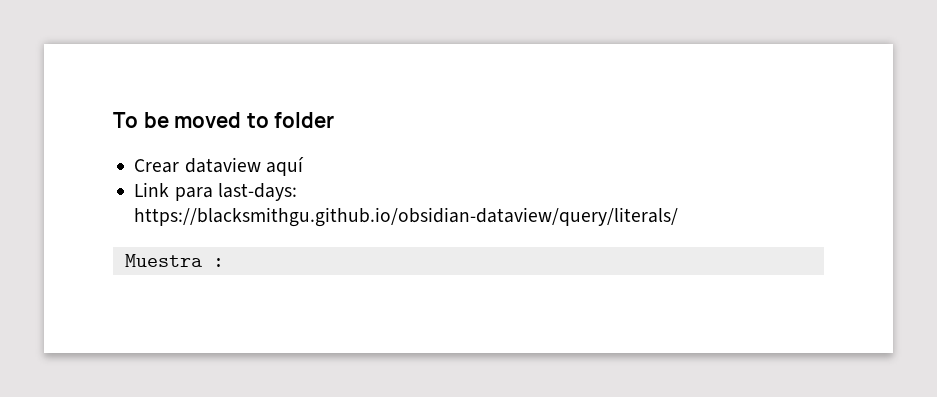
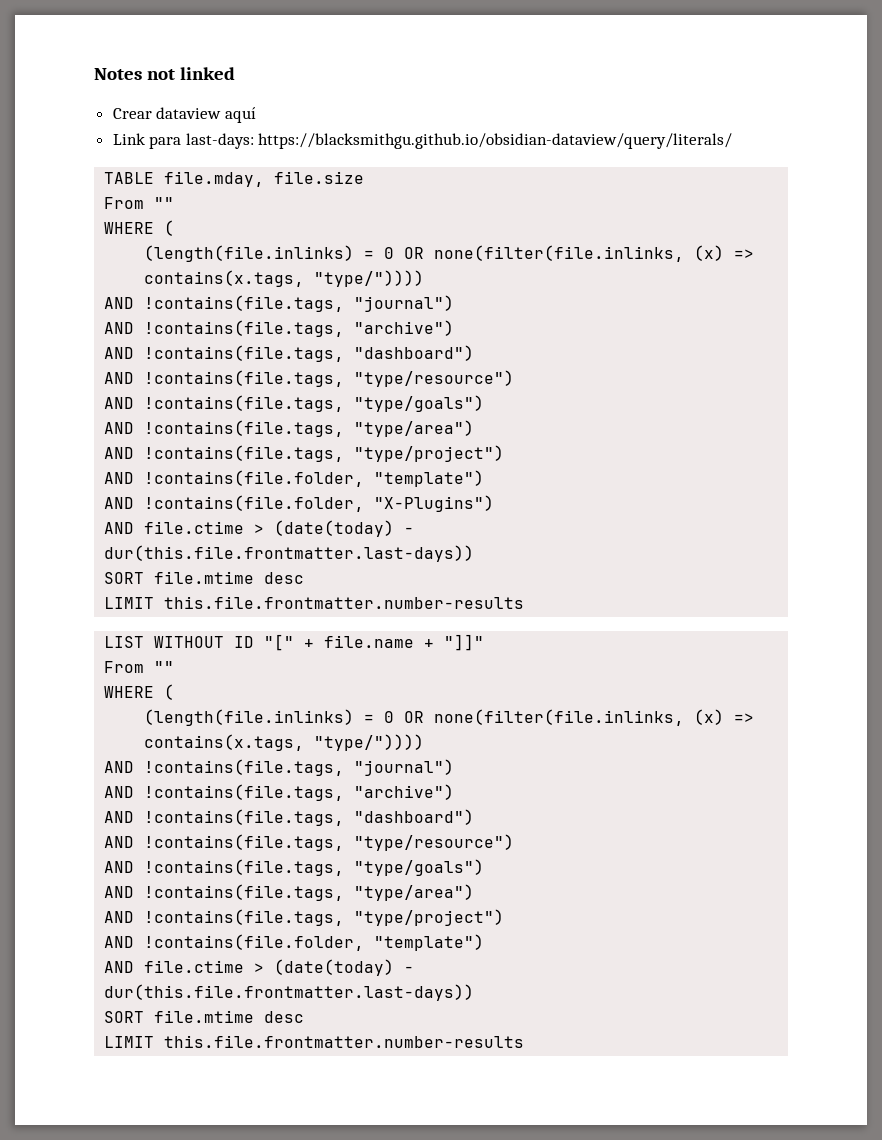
- To be moved to folder
+ Notes not linked
- Muestra :
+ TABLE file.mday, file.size
+ From ""
+ WHERE (
+ (length(file.inlinks) = 0 OR none(filter(file.inlinks, (x) => contains(x.tags, "type/"))))
+ AND !contains(file.tags, "journal")
+ AND !contains(file.tags, "archive")
+ AND !contains(file.tags, "dashboard")
+ AND !contains(file.tags, "type/resource")
+ AND !contains(file.tags, "type/goals")
+ AND !contains(file.tags, "type/area")
+ AND !contains(file.tags, "type/project")
+ AND !contains(file.folder, "template")
+ AND !contains(file.folder, "X-Plugins")
+ AND file.ctime > (date(today) - dur(this.file.frontmatter.last-days))
+ SORT file.mtime desc
+ LIMIT this.file.frontmatter.number-results
+ LIST WITHOUT ID "[" + file.name + "]]"
+ From ""
+ WHERE (
+ (length(file.inlinks) = 0 OR none(filter(file.inlinks, (x) => contains(x.tags, "type/"))))
+ AND !contains(file.tags, "journal")
+ AND !contains(file.tags, "archive")
+ AND !contains(file.tags, "dashboard")
+ AND !contains(file.tags, "type/resource")
+ AND !contains(file.tags, "type/goals")
+ AND !contains(file.tags, "type/area")
+ AND !contains(file.tags, "type/project")
+ AND !contains(file.folder, "template")
+ AND file.ctime > (date(today) - dur(this.file.frontmatter.last-days))
+ SORT file.mtime desc
+ LIMIT this.file.frontmatter.number-results

